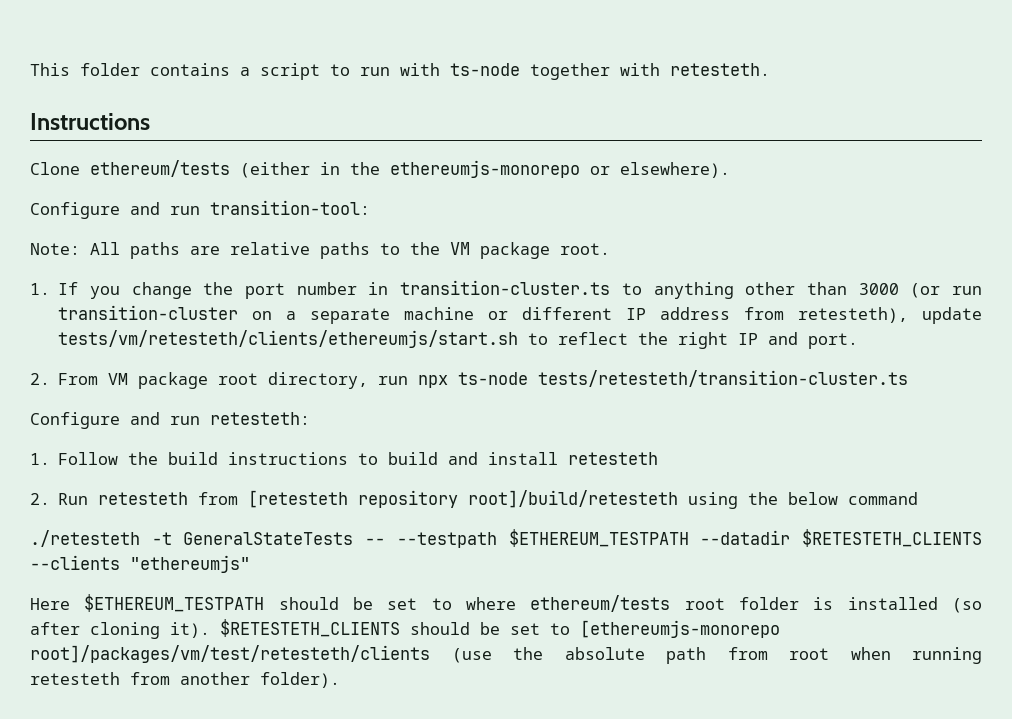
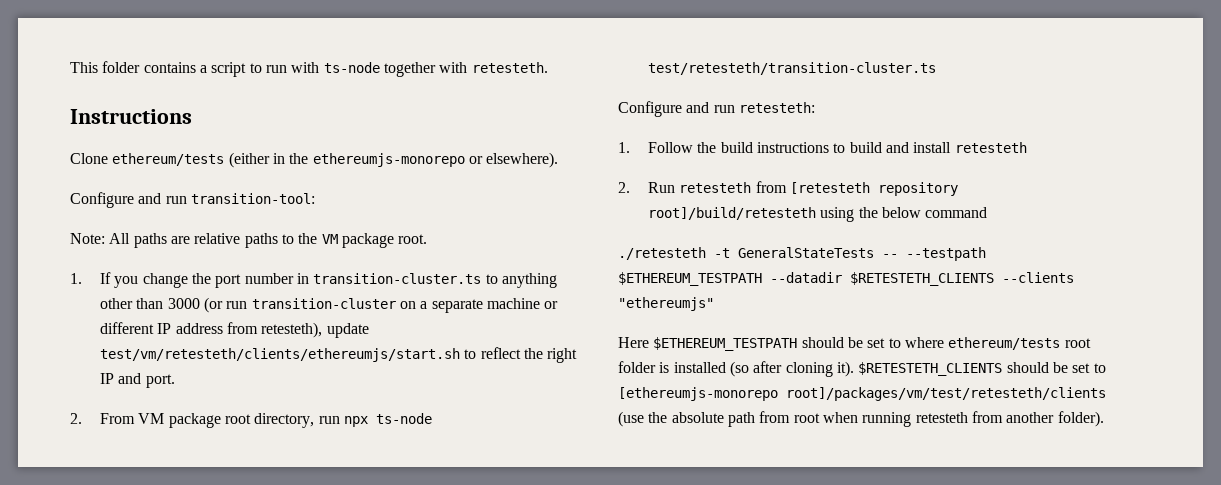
- 1. If you change the port number in transition-cluster.ts to anything other than 3000 (or run transition-cluster on a separate machine or different IP address from retesteth), update tests/vm/retesteth/clients/ethereumjs/start.sh to reflect the right IP and port.
+ 1. If you change the port number in transition-cluster.ts to anything other than 3000 (or run transition-cluster on a separate machine or different IP address from retesteth), update test/vm/retesteth/clients/ethereumjs/start.sh to reflect the right IP and port.
- 2. From VM package root directory, run npx ts-node tests/retesteth/transition-cluster.ts
+ 2. From VM package root directory, run npx ts-node test/retesteth/transition-cluster.ts

